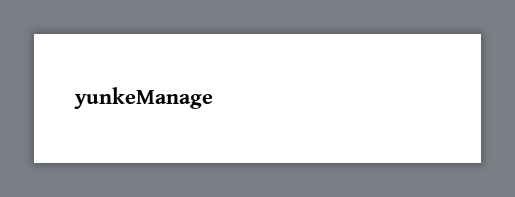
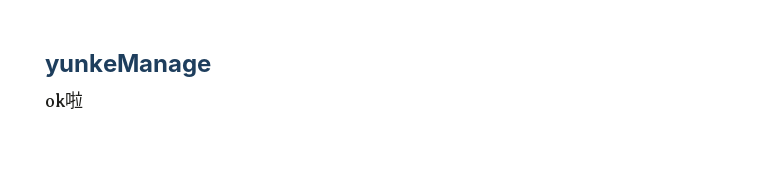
+ ok啦

